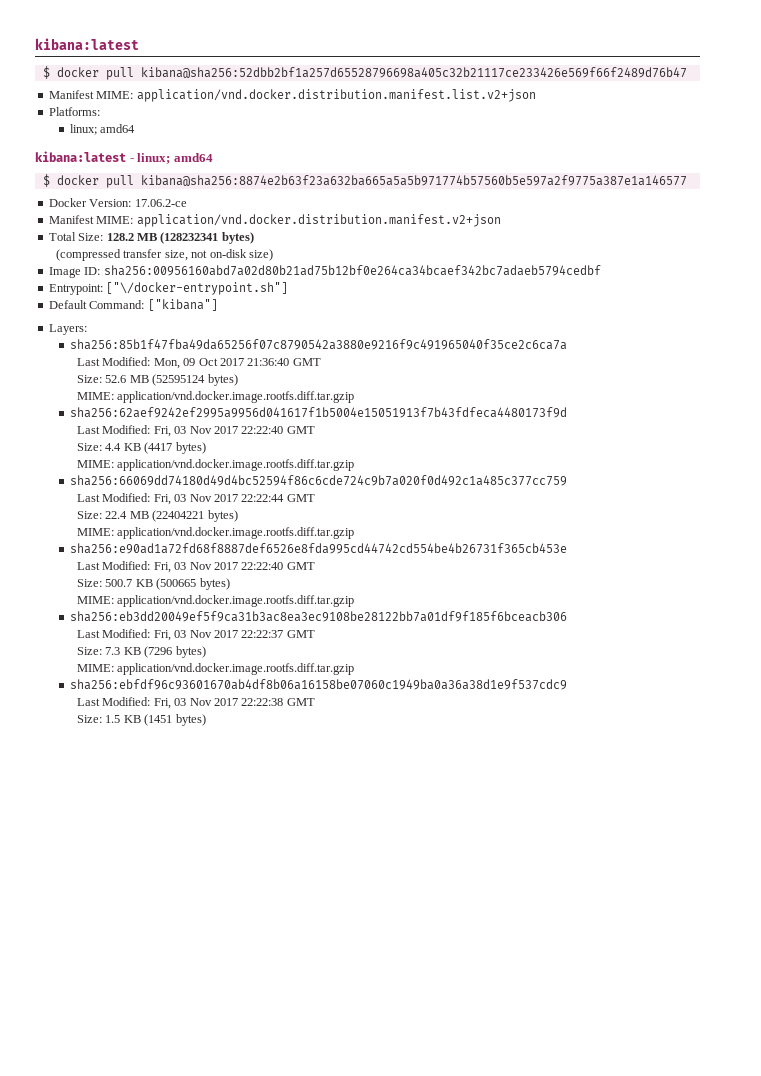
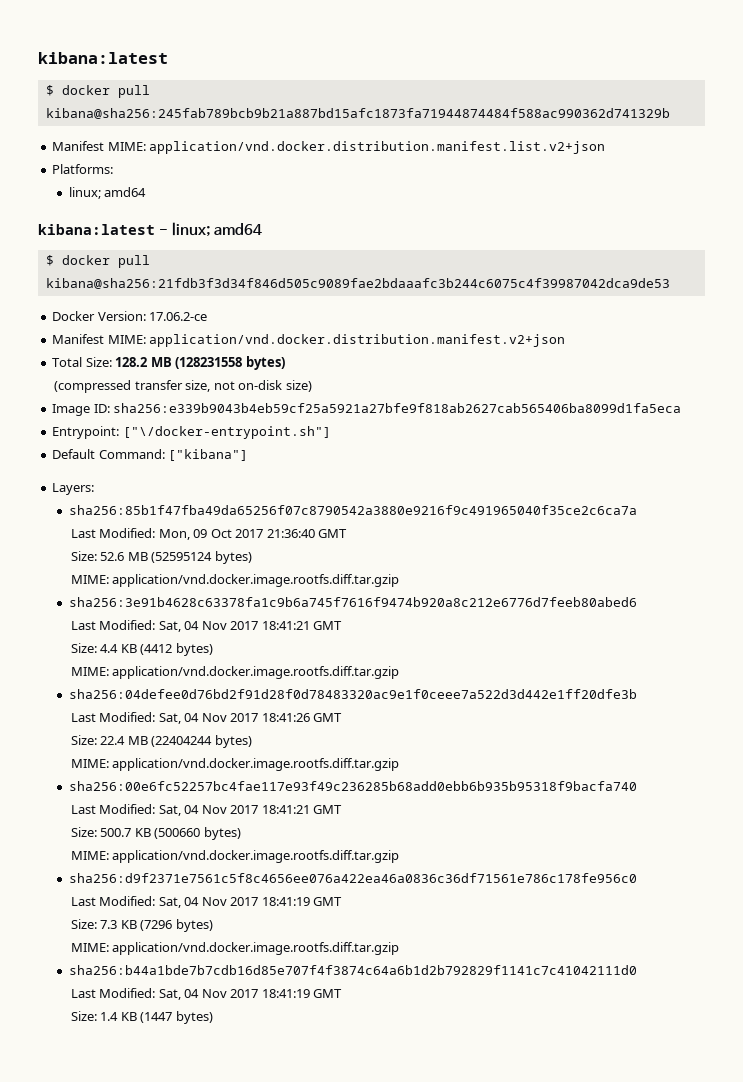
- $ docker pull kibana@sha256:52dbb2bf1a257d65528796698a405c32b21117ce233426e569f66f2489d76b47
+ $ docker pull kibana@sha256:245fab789bcb9b21a887bd15afc1873fa71944874484f588ac990362d741329b
- $ docker pull kibana@sha256:8874e2b63f23a632ba665a5a5b971774b57560b5e597a2f9775a387e1a146577
+ $ docker pull kibana@sha256:21fdb3f3d34f846d505c9089fae2bdaaafc3b244c6075c4f39987042dca9de53
- Total Size: 128.2 MB (128232341 bytes)
+ Total Size: 128.2 MB (128231558 bytes)
- Image ID: sha256:00956160abd7a02d80b21ad75b12bf0e264ca34bcaef342bc7adaeb5794cedbf
+ Image ID: sha256:e339b9043b4eb59cf25a5921a27bfe9f818ab2627cab565406ba8099d1fa5eca
- sha256:62aef9242ef2995a9956d041617f1b5004e15051913f7b43fdfeca4480173f9d
- Last Modified: Fri, 03 Nov 2017 22:22:40 GMT
+ sha256:3e91b4628c63378fa1c9b6a745f7616f9474b920a8c212e6776d7feeb80abed6
+ Last Modified: Sat, 04 Nov 2017 18:41:21 GMT
- Size: 4.4 KB (4417 bytes)
+ Size: 4.4 KB (4412 bytes)
  MIME: application/vnd.docker.image.rootfs.diff.tar.gzip
- sha256:66069dd74180d49d4bc52594f86c6cde724c9b7a020f0d492c1a485c377cc759
- Last Modified: Fri, 03 Nov 2017 22:22:44 GMT
+ sha256:04defee0d76bd2f91d28f0d78483320ac9e1f0ceee7a522d3d442e1ff20dfe3b
+ Last Modified: Sat, 04 Nov 2017 18:41:26 GMT
- Size: 22.4 MB (22404221 bytes)
+ Size: 22.4 MB (22404244 bytes)
  MIME: application/vnd.docker.image.rootfs.diff.tar.gzip
- sha256:e90ad1a72fd68f8887def6526e8fda995cd44742cd554be4b26731f365cb453e
- Last Modified: Fri, 03 Nov 2017 22:22:40 GMT
+ sha256:00e6fc52257bc4fae117e93f49c236285b68add0ebb6b935b95318f9bacfa740
+ Last Modified: Sat, 04 Nov 2017 18:41:21 GMT
- Size: 500.7 KB (500665 bytes)
+ Size: 500.7 KB (500660 bytes)
  MIME: application/vnd.docker.image.rootfs.diff.tar.gzip
- sha256:eb3dd20049ef5f9ca31b3ac8ea3ec9108be28122bb7a01df9f185f6bceacb306
- Last Modified: Fri, 03 Nov 2017 22:22:37 GMT
+ sha256:d9f2371e7561c5f8c4656ee076a422ea46a0836c36df71561e786c178fe956c0
+ Last Modified: Sat, 04 Nov 2017 18:41:19 GMT
- sha256:ebfdf96c93601670ab4df8b06a16158be07060c1949ba0a36a38d1e9f537cdc9
- Last Modified: Fri, 03 Nov 2017 22:22:38 GMT
- Size: 1.5 KB (1451 bytes)
+ sha256:b44a1bde7b7cdb16d85e707f4f3874c64a6b1d2b792829f1141c7c41042111d0
+ Last Modified: Sat, 04 Nov 2017 18:41:19 GMT
+ Size: 1.4 KB (1447 bytes)

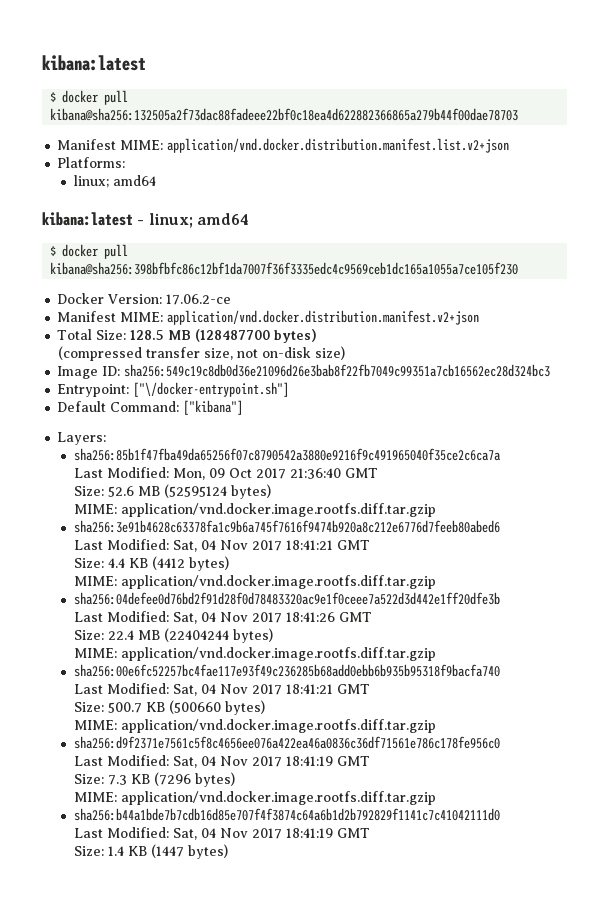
- $ docker pull kibana@sha256:245fab789bcb9b21a887bd15afc1873fa71944874484f588ac990362d741329b
+ $ docker pull kibana@sha256:132505a2f73dac88fadeee22bf0c18ea4d622882366865a279b44f00dae78703
- $ docker pull kibana@sha256:21fdb3f3d34f846d505c9089fae2bdaaafc3b244c6075c4f39987042dca9de53
+ $ docker pull kibana@sha256:398bfbfc86c12bf1da7007f36f3335edc4c9569ceb1dc165a1055a7ce105f230
- Total Size: 128.2 MB (128231558 bytes)
+ Total Size: 128.5 MB (128487700 bytes)
- Image ID: sha256:e339b9043b4eb59cf25a5921a27bfe9f818ab2627cab565406ba8099d1fa5eca
+ Image ID: sha256:549c19c8db0d36e21096d26e3bab8f22fb7049c99351a7cb16562ec28d324bc3

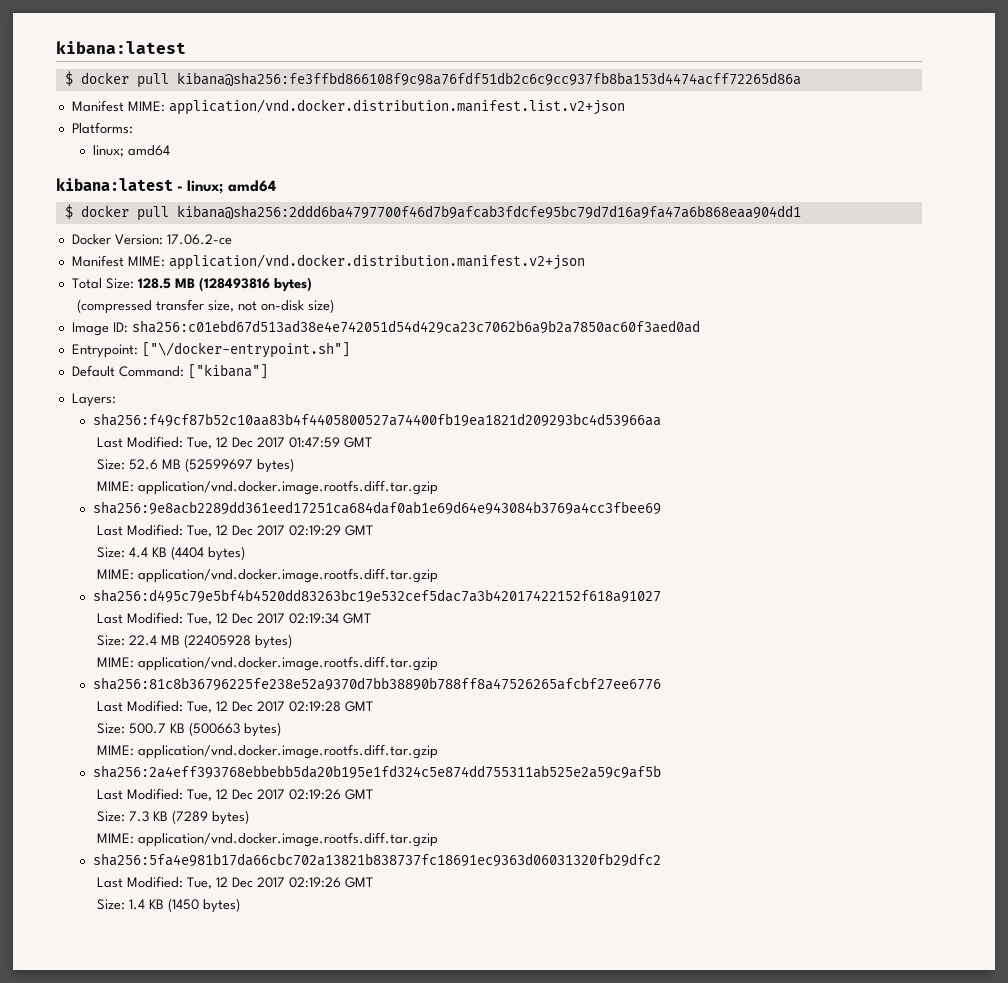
- $ docker pull kibana@sha256:132505a2f73dac88fadeee22bf0c18ea4d622882366865a279b44f00dae78703
+ $ docker pull kibana@sha256:fe3ffbd866108f9c98a76fdf51db2c6c9cc937fb8ba153d4474acff72265d86a
- $ docker pull kibana@sha256:398bfbfc86c12bf1da7007f36f3335edc4c9569ceb1dc165a1055a7ce105f230
+ $ docker pull kibana@sha256:2ddd6ba4797700f46d7b9afcab3fdcfe95bc79d7d16a9fa47a6b868eaa904dd1
- Total Size: 128.5 MB (128487700 bytes)
+ Total Size: 128.5 MB (128493816 bytes)
- Image ID: sha256:549c19c8db0d36e21096d26e3bab8f22fb7049c99351a7cb16562ec28d324bc3
+ Image ID: sha256:c01ebd67d513ad38e4e742051d54d429ca23c7062b6a9b2a7850ac60f3aed0ad
- sha256:85b1f47fba49da65256f07c8790542a3880e9216f9c491965040f35ce2c6ca7a
- Last Modified: Mon, 09 Oct 2017 21:36:40 GMT
+ sha256:f49cf87b52c10aa83b4f4405800527a74400fb19ea1821d209293bc4d53966aa
+ Last Modified: Tue, 12 Dec 2017 01:47:59 GMT
- Size: 52.6 MB (52595124 bytes)
+ Size: 52.6 MB (52599697 bytes)
  MIME: application/vnd.docker.image.rootfs.diff.tar.gzip
- sha256:3e91b4628c63378fa1c9b6a745f7616f9474b920a8c212e6776d7feeb80abed6
- Last Modified: Sat, 04 Nov 2017 18:41:21 GMT
+ sha256:9e8acb2289dd361eed17251ca684daf0ab1e69d64e943084b3769a4cc3fbee69
+ Last Modified: Tue, 12 Dec 2017 02:19:29 GMT
- Size: 4.4 KB (4412 bytes)
+ Size: 4.4 KB (4404 bytes)
  MIME: application/vnd.docker.image.rootfs.diff.tar.gzip
- sha256:04defee0d76bd2f91d28f0d78483320ac9e1f0ceee7a522d3d442e1ff20dfe3b
- Last Modified: Sat, 04 Nov 2017 18:41:26 GMT
+ sha256:d495c79e5bf4b4520dd83263bc19e532cef5dac7a3b42017422152f618a91027
+ Last Modified: Tue, 12 Dec 2017 02:19:34 GMT
- Size: 22.4 MB (22404244 bytes)
+ Size: 22.4 MB (22405928 bytes)
  MIME: application/vnd.docker.image.rootfs.diff.tar.gzip
- sha256:00e6fc52257bc4fae117e93f49c236285b68add0ebb6b935b95318f9bacfa740
- Last Modified: Sat, 04 Nov 2017 18:41:21 GMT
+ sha256:81c8b36796225fe238e52a9370d7bb38890b788ff8a47526265afcbf27ee6776
+ Last Modified: Tue, 12 Dec 2017 02:19:28 GMT
- Size: 500.7 KB (500660 bytes)
+ Size: 500.7 KB (500663 bytes)
  MIME: application/vnd.docker.image.rootfs.diff.tar.gzip
- sha256:d9f2371e7561c5f8c4656ee076a422ea46a0836c36df71561e786c178fe956c0
- Last Modified: Sat, 04 Nov 2017 18:41:19 GMT
+ sha256:2a4eff393768ebbebb5da20b195e1fd324c5e874dd755311ab525e2a59c9af5b
+ Last Modified: Tue, 12 Dec 2017 02:19:26 GMT
- Size: 7.3 KB (7296 bytes)
+ Size: 7.3 KB (7289 bytes)
  MIME: application/vnd.docker.image.rootfs.diff.tar.gzip
- sha256:b44a1bde7b7cdb16d85e707f4f3874c64a6b1d2b792829f1141c7c41042111d0
- Last Modified: Sat, 04 Nov 2017 18:41:19 GMT
+ sha256:5fa4e981b17da66cbc702a13821b838737fc18691ec9363d06031320fb29dfc2
+ Last Modified: Tue, 12 Dec 2017 02:19:26 GMT
- Size: 1.4 KB (1447 bytes)
+ Size: 1.4 KB (1450 bytes)

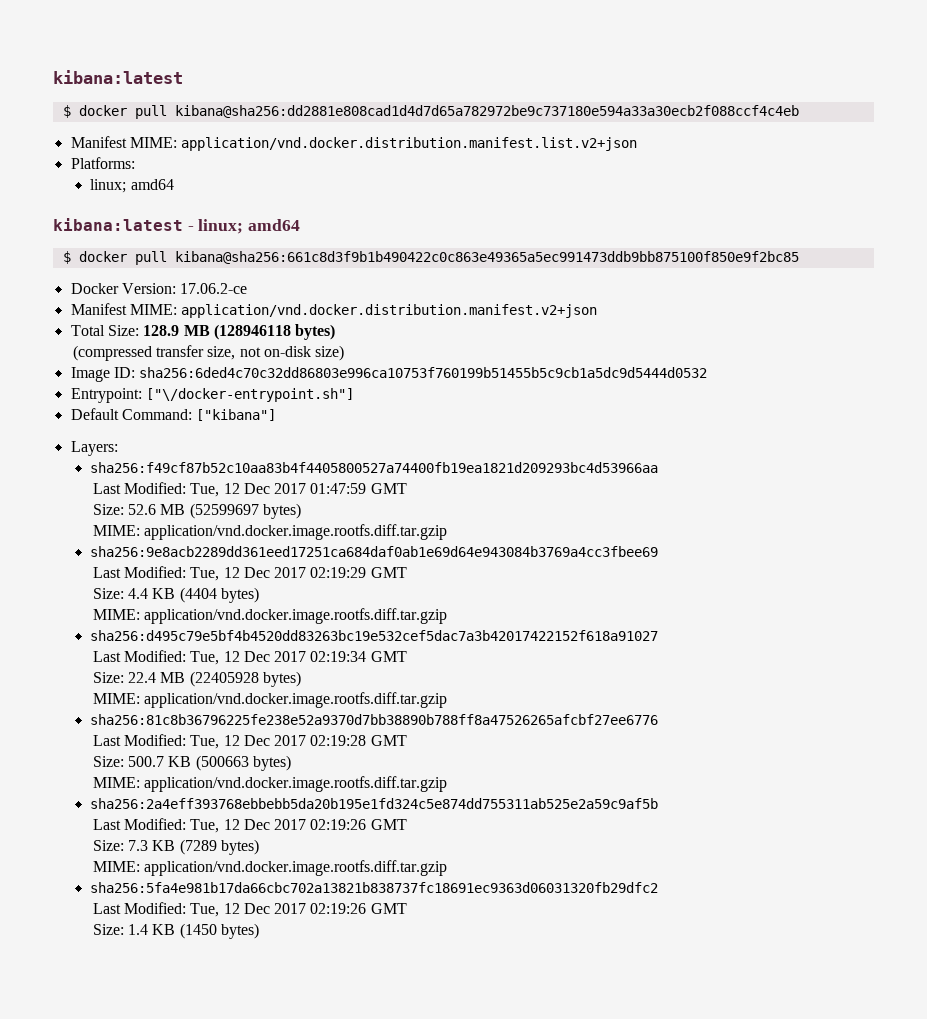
- $ docker pull kibana@sha256:fe3ffbd866108f9c98a76fdf51db2c6c9cc937fb8ba153d4474acff72265d86a
+ $ docker pull kibana@sha256:dd2881e808cad1d4d7d65a782972be9c737180e594a33a30ecb2f088ccf4c4eb
- $ docker pull kibana@sha256:2ddd6ba4797700f46d7b9afcab3fdcfe95bc79d7d16a9fa47a6b868eaa904dd1
+ $ docker pull kibana@sha256:661c8d3f9b1b490422c0c863e49365a5ec991473ddb9bb875100f850e9f2bc85
- Total Size: 128.5 MB (128493816 bytes)
+ Total Size: 128.9 MB (128946118 bytes)
- Image ID: sha256:c01ebd67d513ad38e4e742051d54d429ca23c7062b6a9b2a7850ac60f3aed0ad
+ Image ID: sha256:6ded4c70c32dd86803e996ca10753f760199b51455b5c9cb1a5dc9d5444d0532

